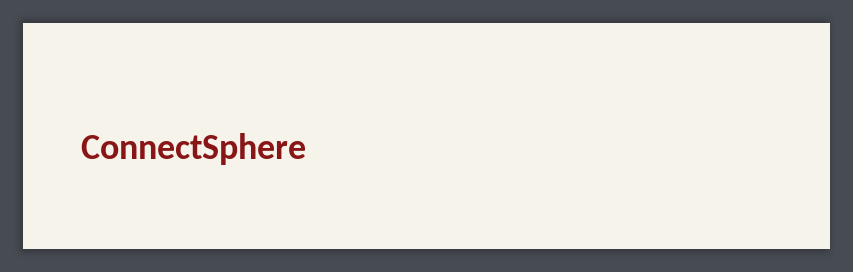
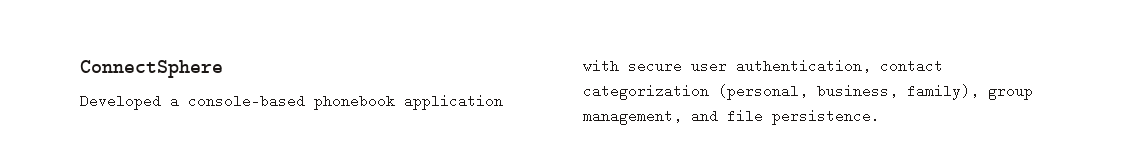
+ Developed a console-based phonebook application with secure user authentication, contact categorization (personal, business, family), group management, and file persistence.

